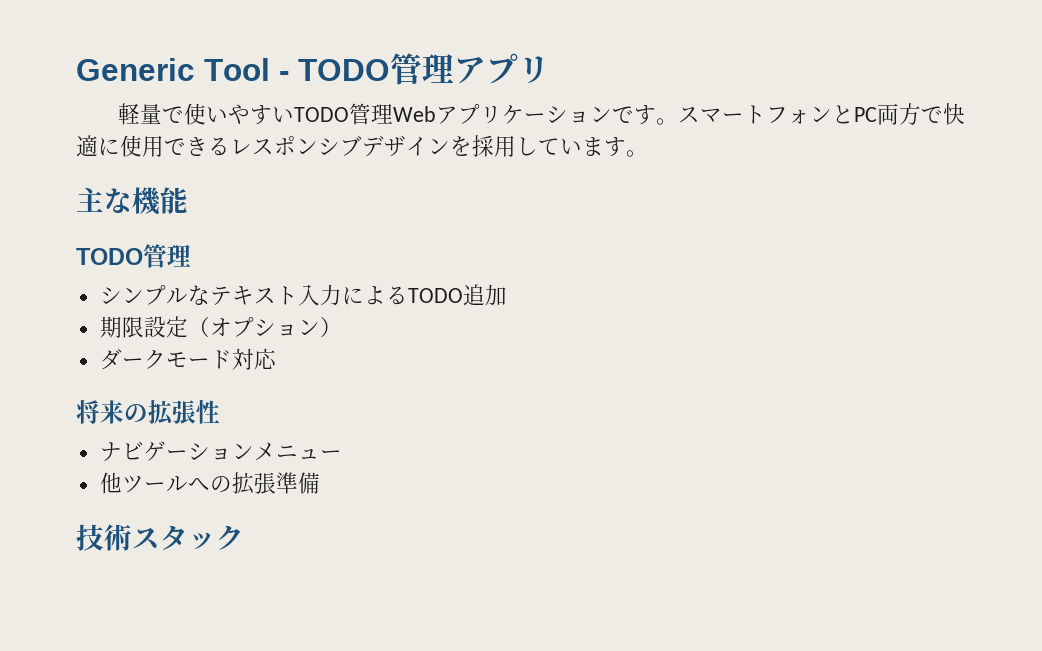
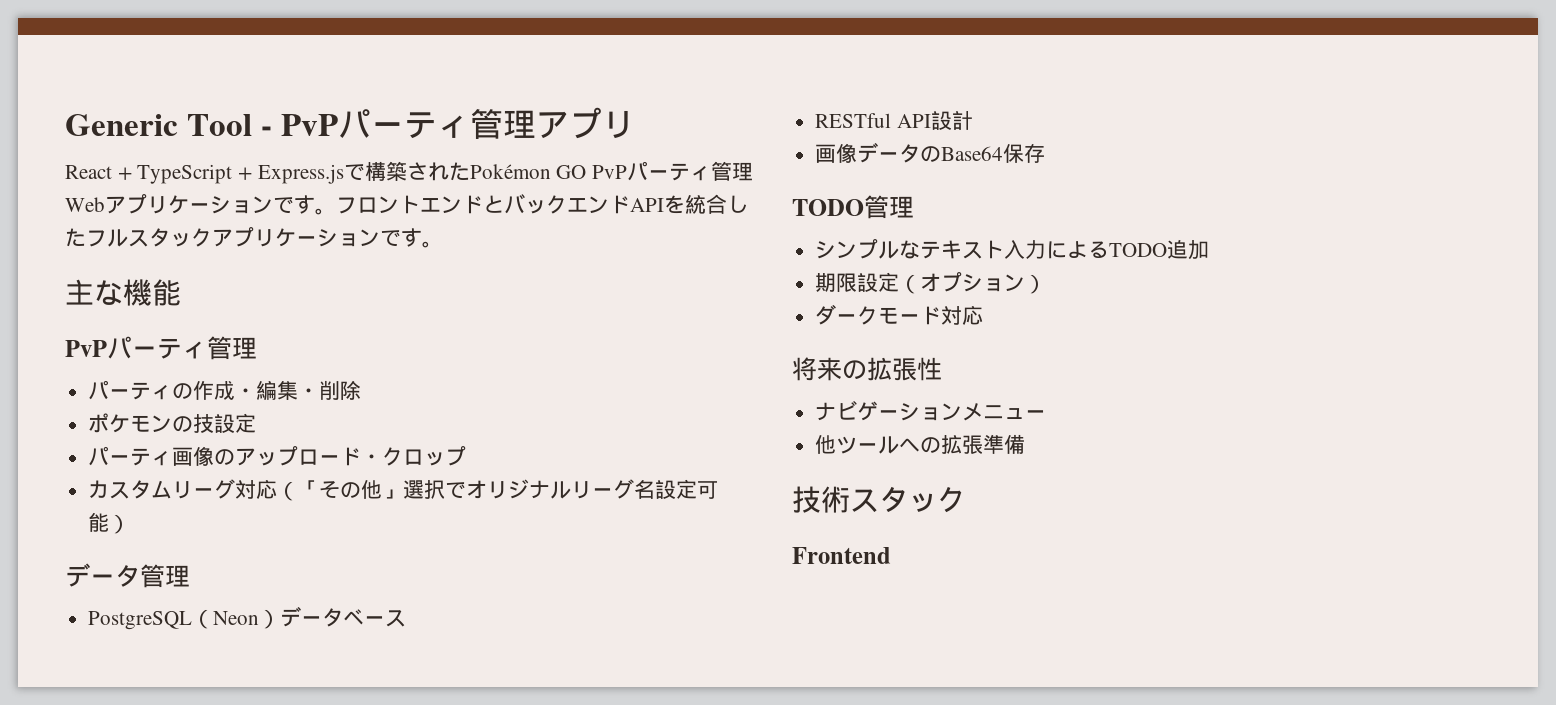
- Generic Tool - TODO管理アプリ
+ Generic Tool - PvPパーティ管理アプリ
- 軽量で使いやすいTODO管理Webアプリケーションです。
+ React + TypeScript + Express.jsで構築されたPokémon GO PvPパーティ管理Webアプリケーションです。
- スマートフォンとPC両方で快適に使用できるレスポンシブデザインを採用しています。
+ フロントエンドとバックエンドAPIを統合したフルスタックアプリケーションです。
  主な機能
+ PvPパーティ管理
+ パーティの作成・編集・削除
+ ポケモンの技設定
+ パーティ画像のアップロード・クロップ
+ カスタムリーグ対応（「その他」選択でオリジナルリーグ名設定可能）
+ データ管理
+ PostgreSQL（Neon）データベース
+ RESTful API設計
+ 画像データのBase64保存
+ Frontend

